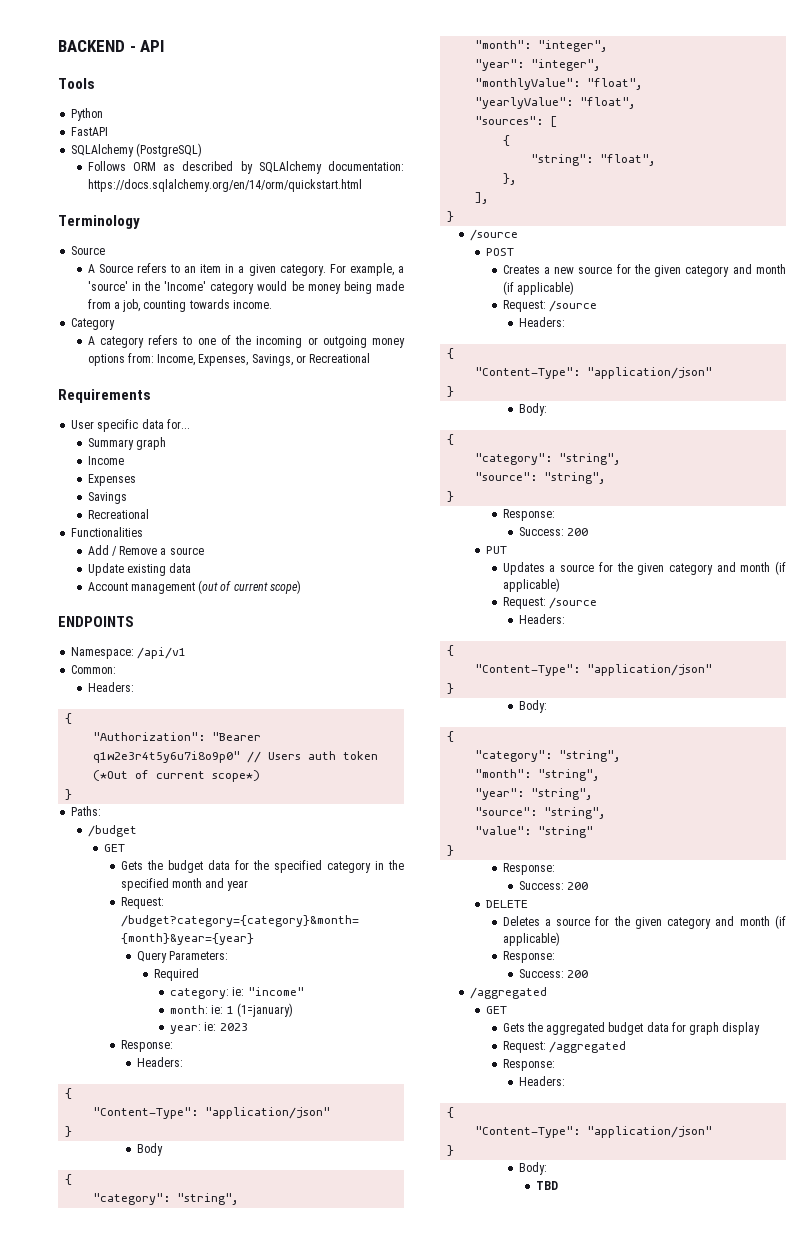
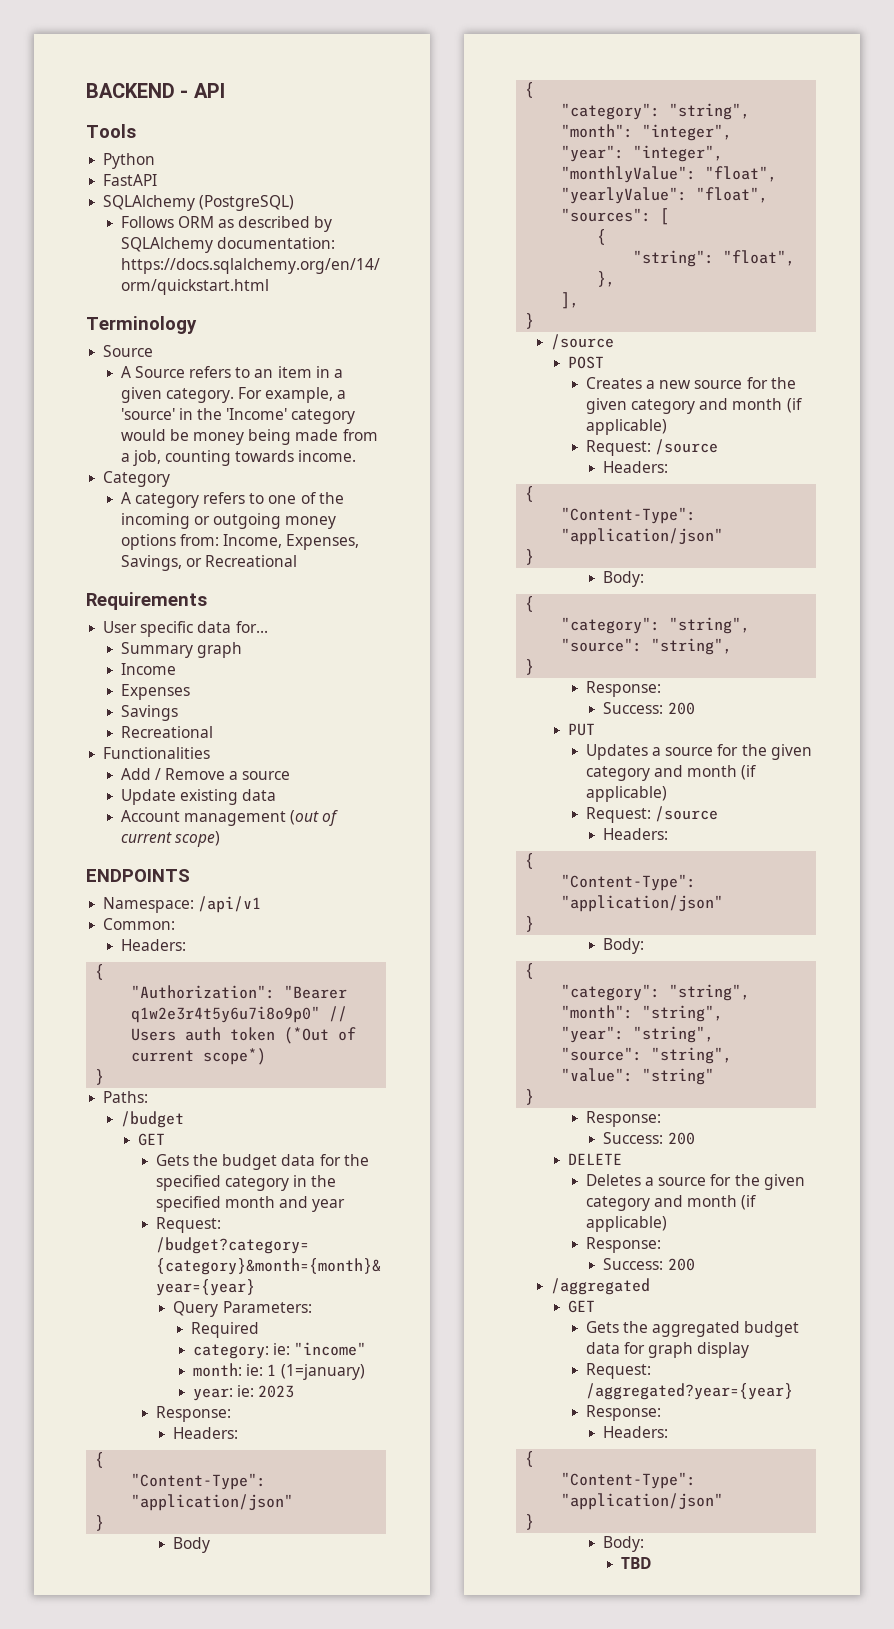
- Request: /aggregated
+ Request: /aggregated?year={year}

